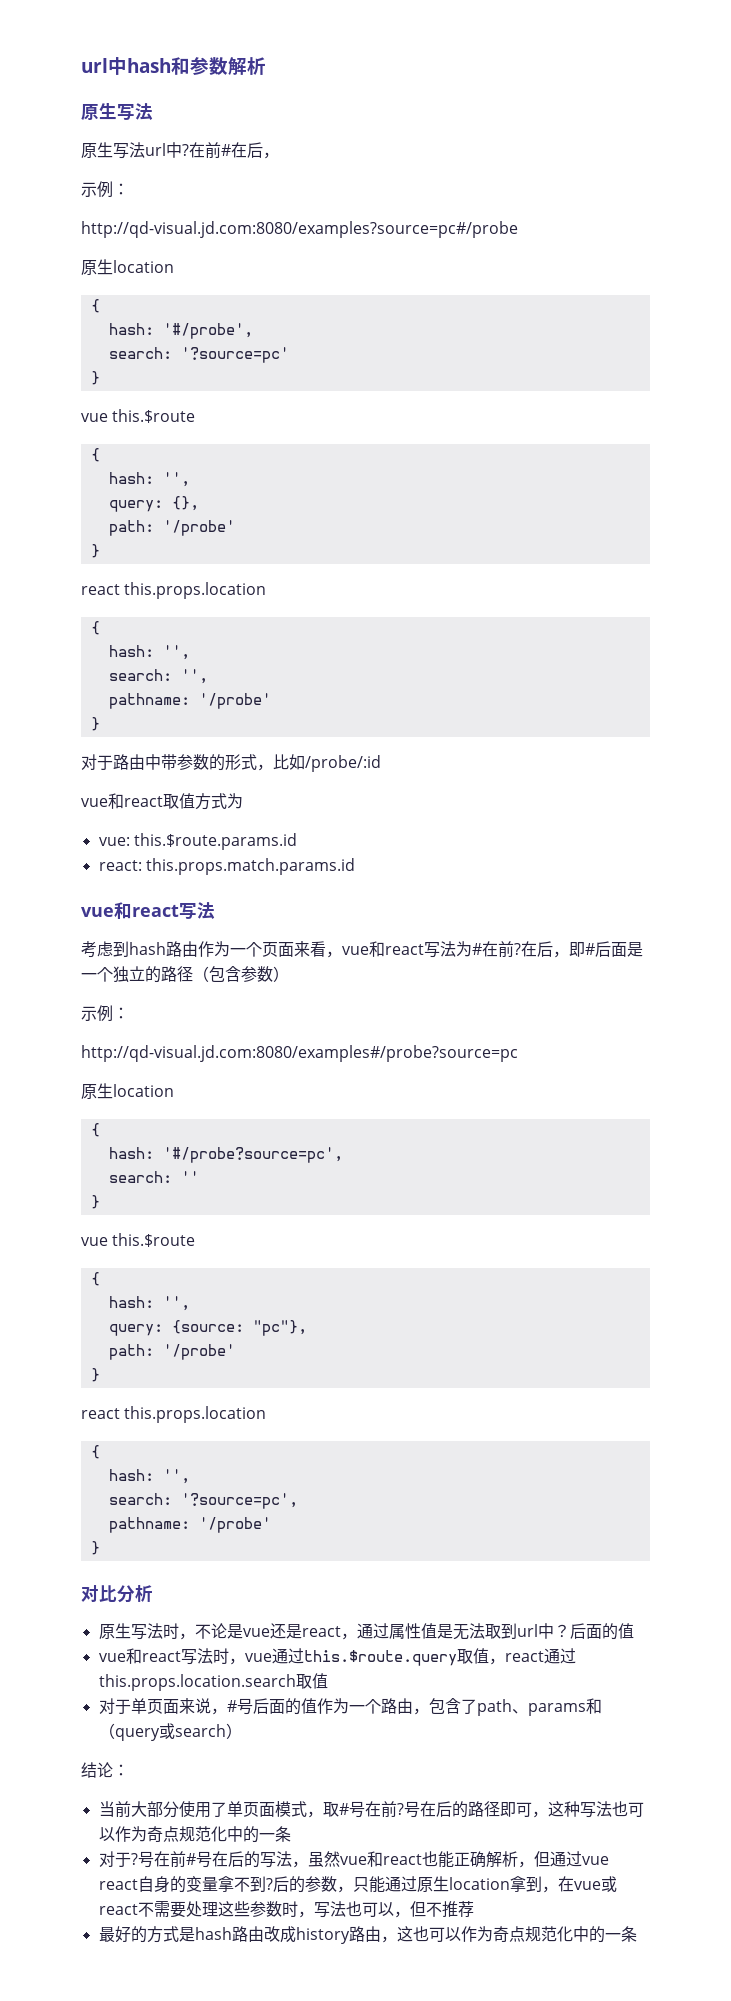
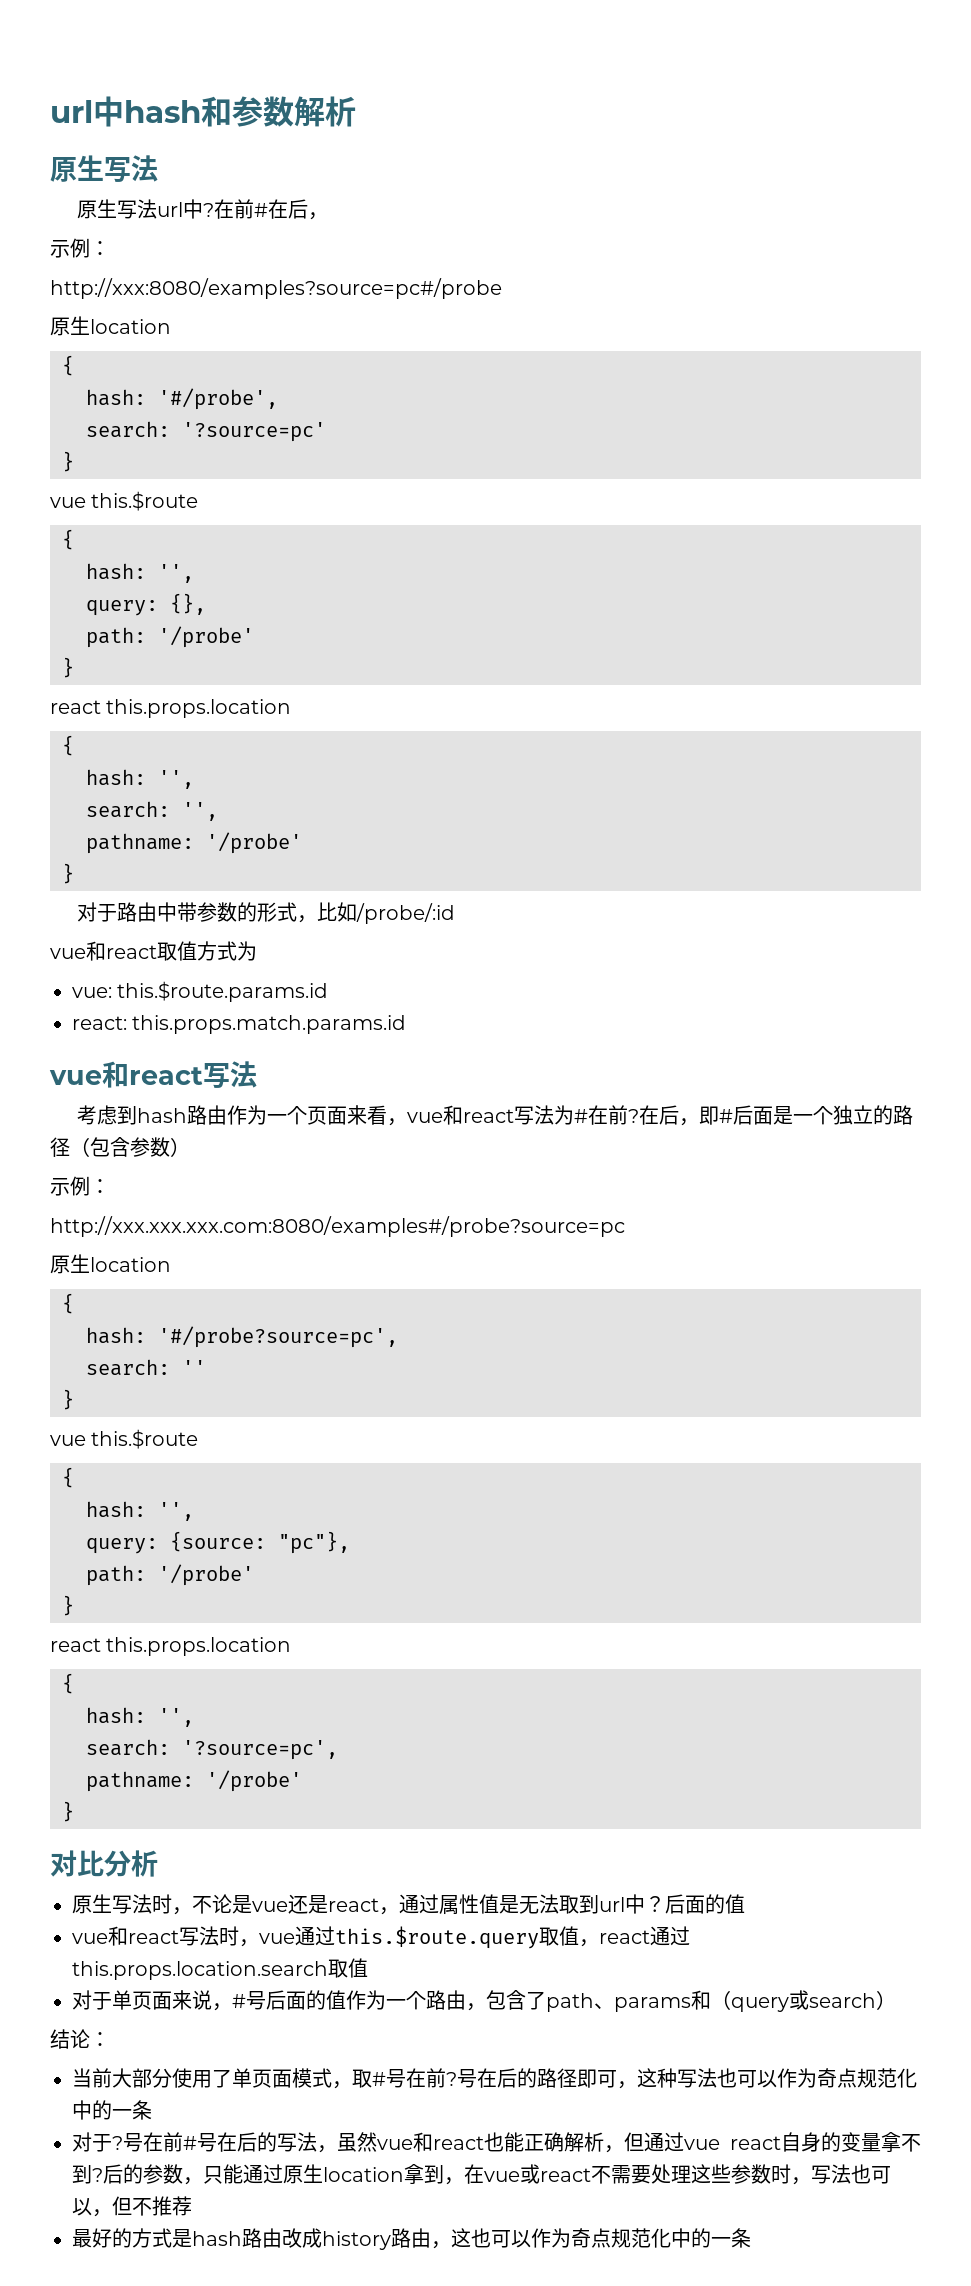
- http://qd-visual.jd.com:8080/examples?source=pc#/probe
+ http://xxx:8080/examples?source=pc#/probe
- http://qd-visual.jd.com:8080/examples#/probe?source=pc
+ http://xxx.xxx.xxx.com:8080/examples#/probe?source=pc

